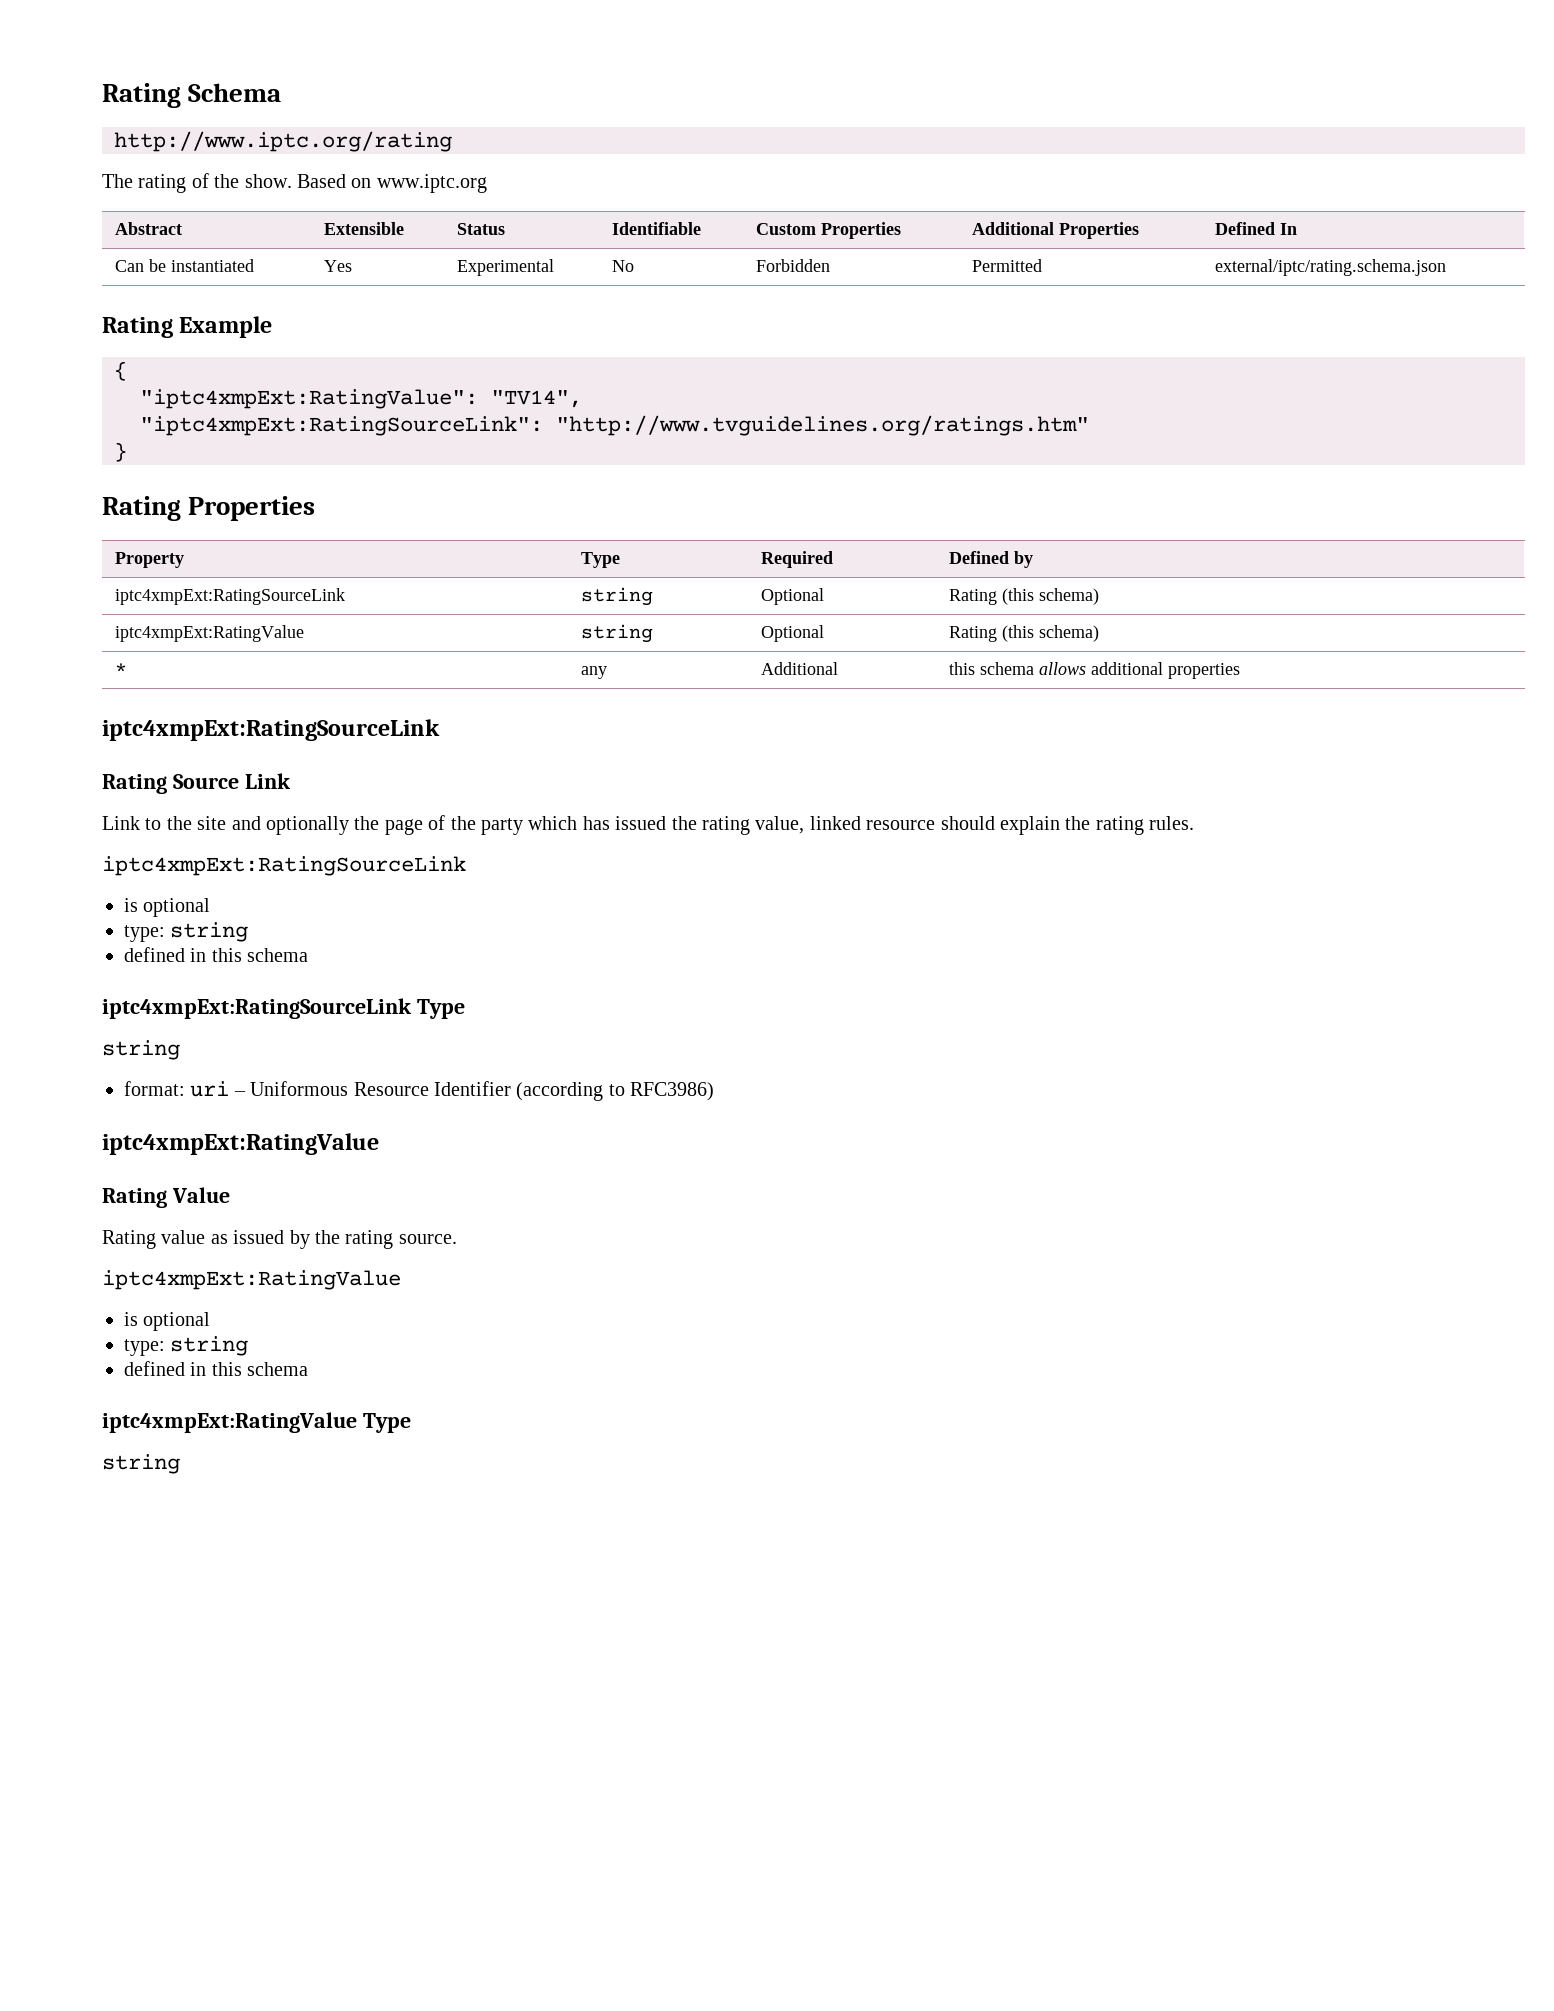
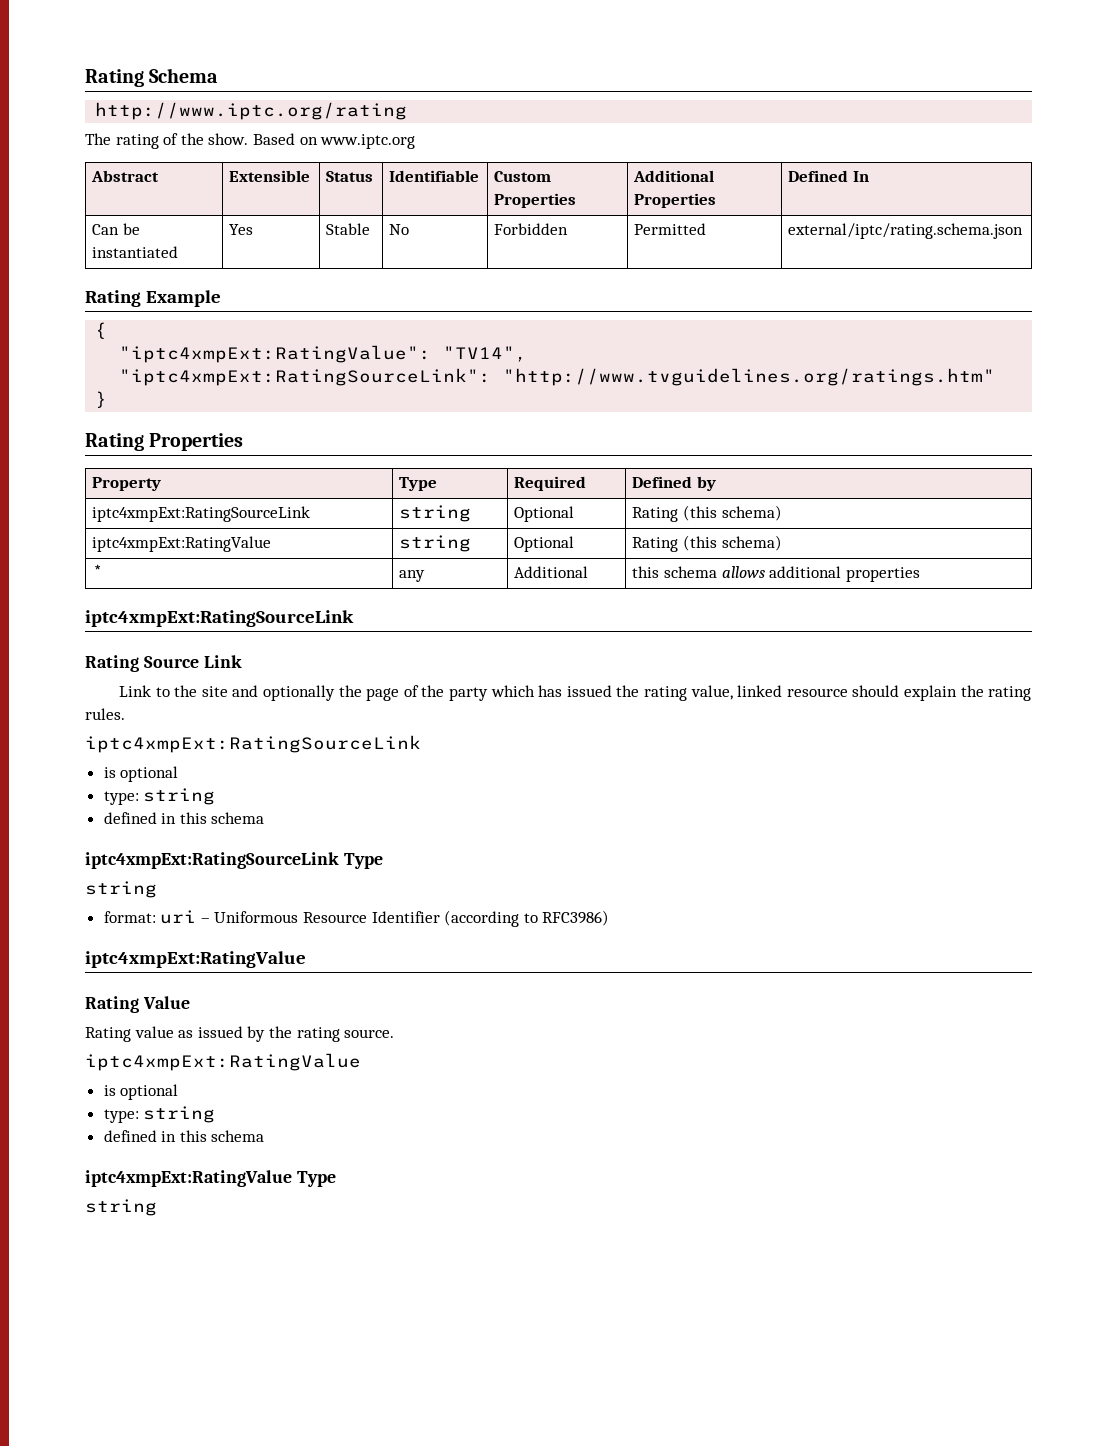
- Can be instantiated | Yes | Experimental | No | Forbidden | Permitted | external/iptc/rating.schema.json
+ Can be instantiated | Yes | Stable | No | Forbidden | Permitted | external/iptc/rating.schema.json

